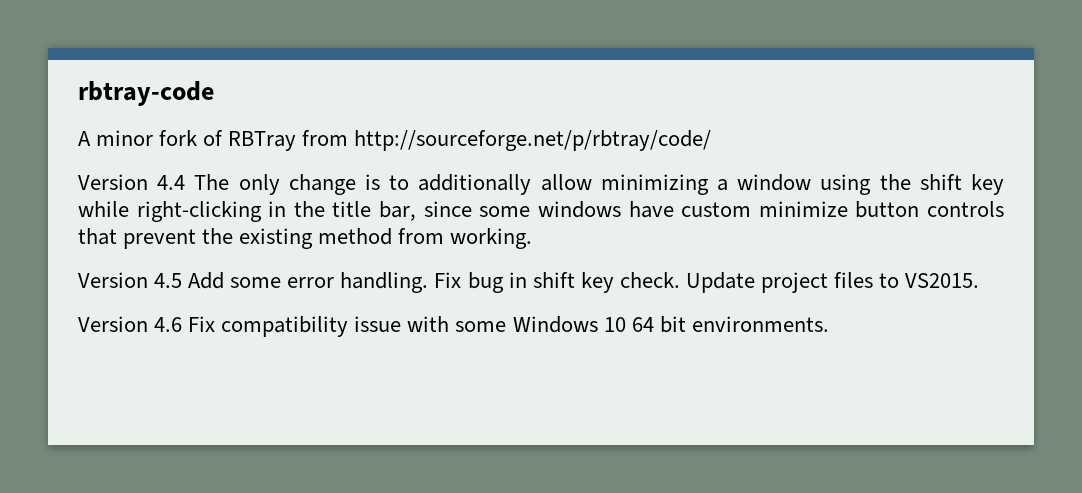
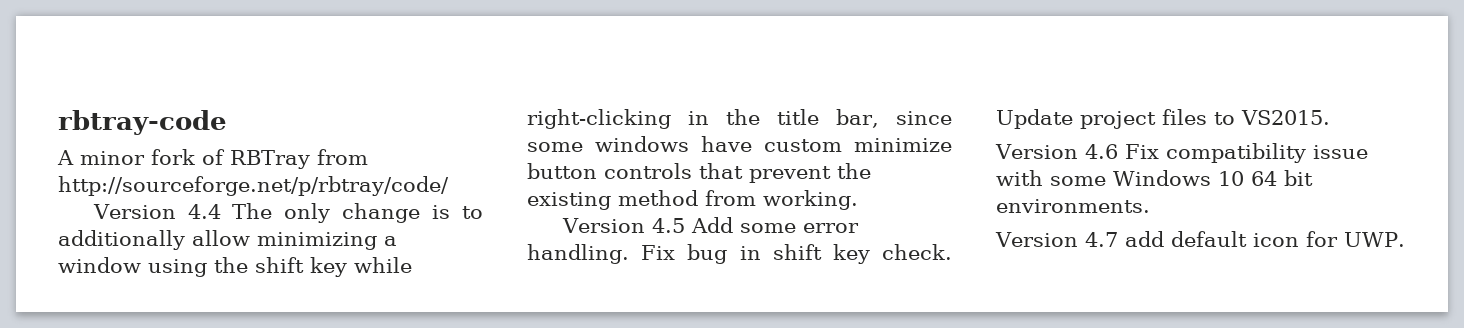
+ Version 4.7 add default icon for UWP.

